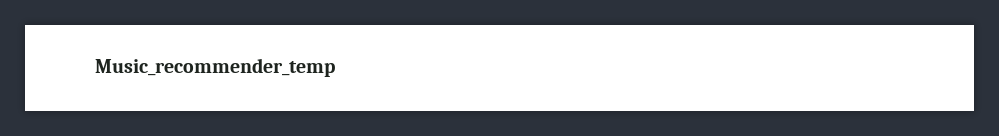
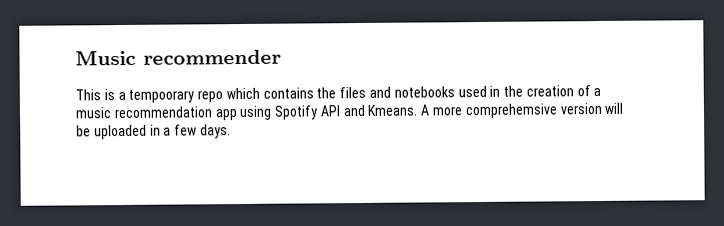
- Music_recommender_temp
+ Music recommender
+ This is a tempoorary repo which contains the files and notebooks used in the creation of a music recommendation app using Spotify API and Kmeans. A more comprehemsive version will be uploaded in a few days.

